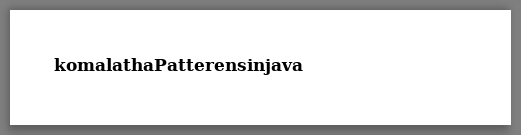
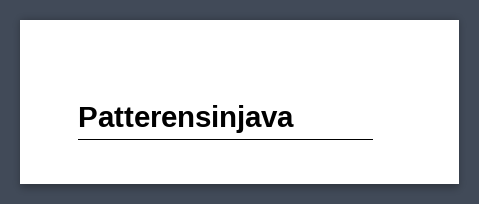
- komalathaPatterensinjava
+ Patterensinjava

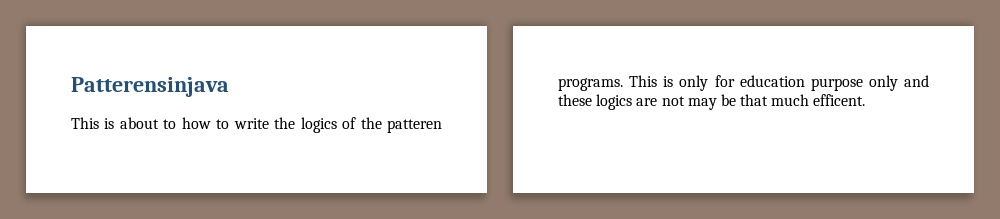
+ This is about to how to write the logics of the patteren programs. This is only for education purpose only and these logics are not may be that much efficent.

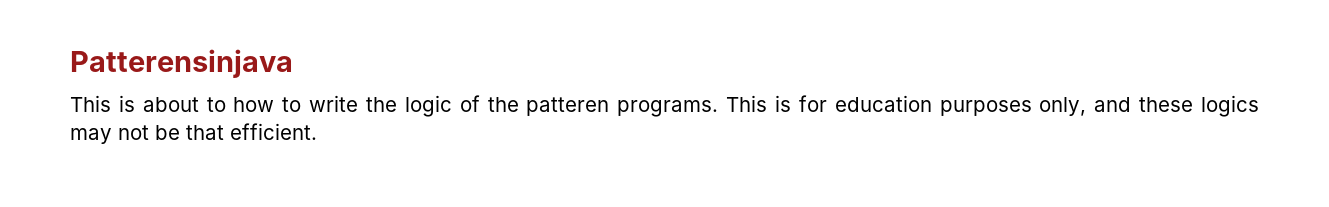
- This is about to how to write the logics of the patteren programs.
+ This is about to how to write the logic of the patteren programs.
- This is only for education purpose only and these logics are not may be that much efficent.
+ This is for education purposes only, and these logics may not be that efficient.

